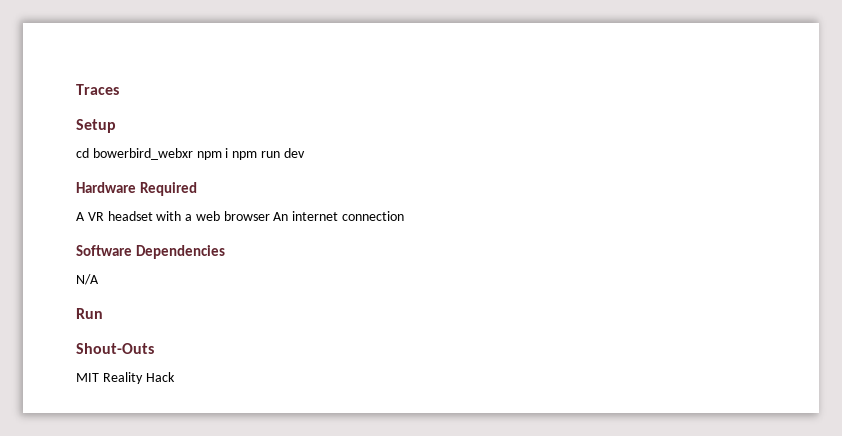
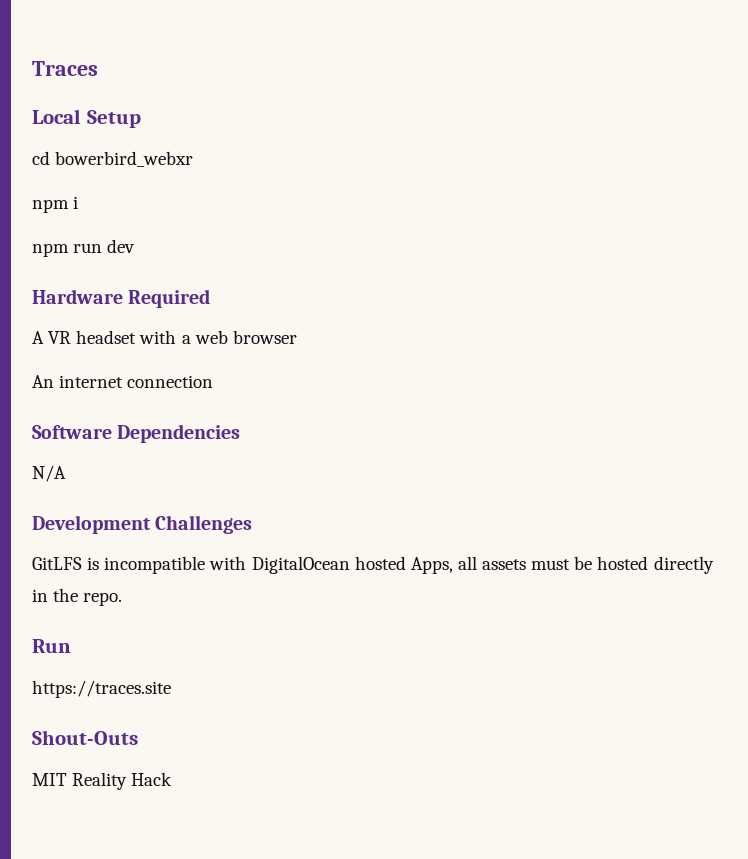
- Setup
+ Local Setup
- cd bowerbird_webxr npm i npm run dev
+ cd bowerbird_webxr
+ npm i
+ npm run dev
- A VR headset with a web browser An internet connection
+ A VR headset with a web browser
+ An internet connection
+ Development Challenges
+ GitLFS is incompatible with DigitalOcean hosted Apps, all assets must be hosted directly in the repo.
+ https://traces.site

